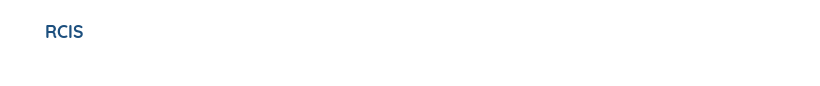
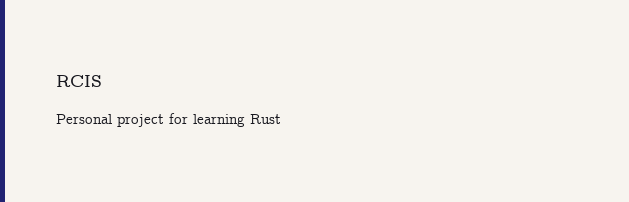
+ Personal project for learning Rust

